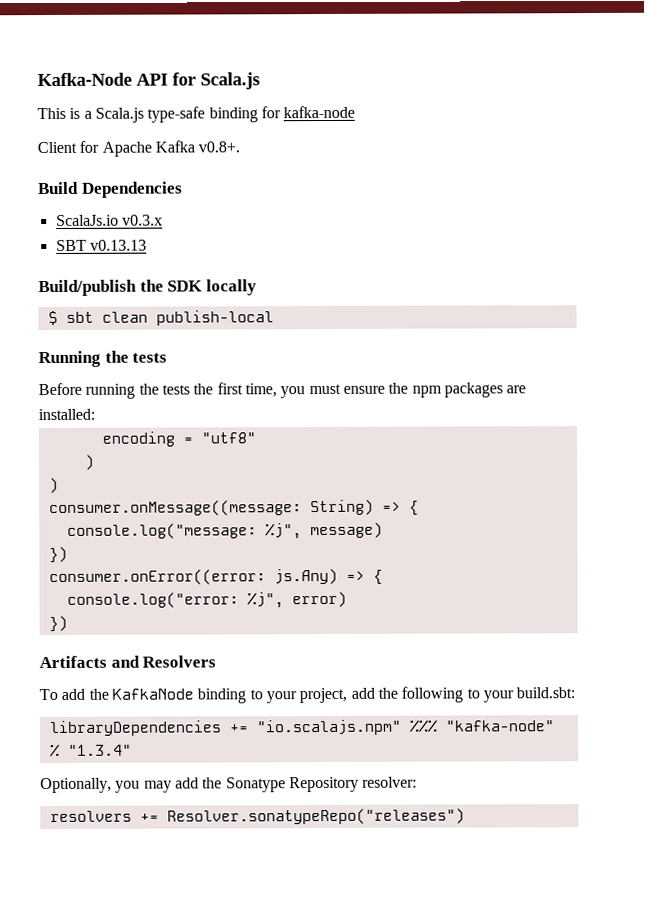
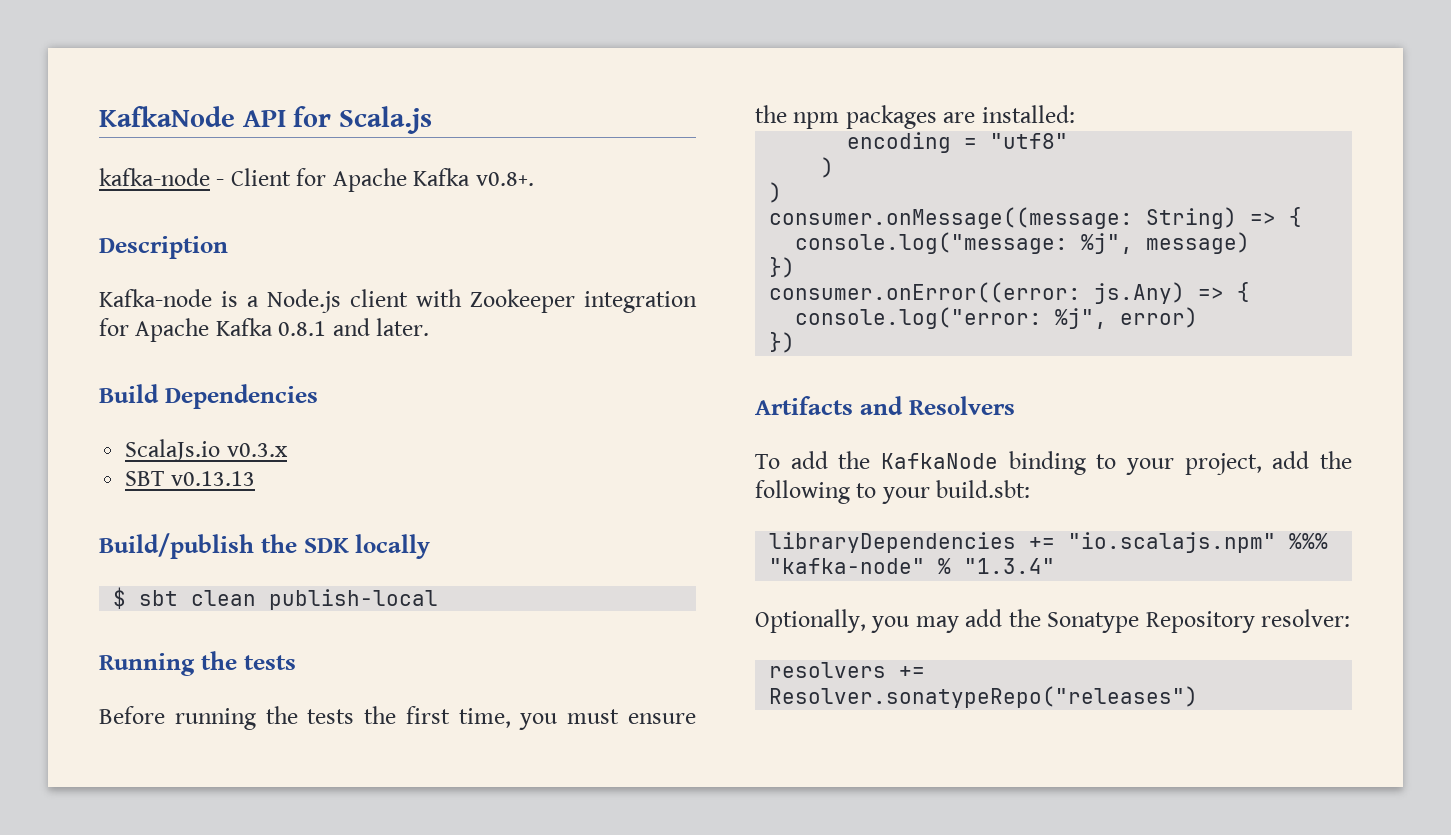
- Kafka-Node API for Scala.js
+ KafkaNode API for Scala.js
- This is a Scala.js type-safe binding for kafka-node
- Client for Apache Kafka v0.8+.
+ kafka-node - Client for Apache Kafka v0.8+.
+ Description
+ Kafka-node is a Node.js client with Zookeeper integration for Apache Kafka 0.8.1 and later.

